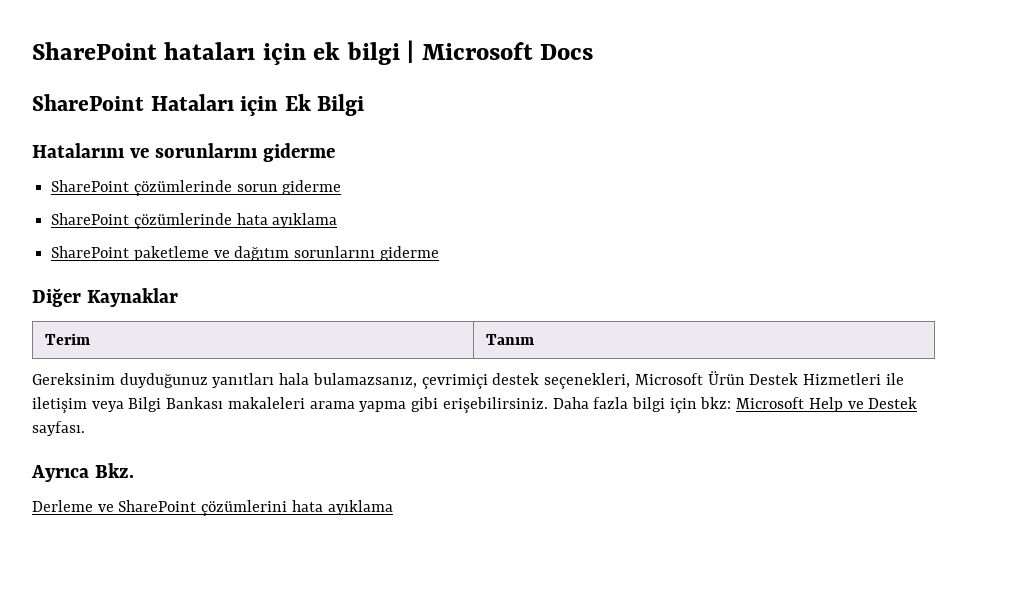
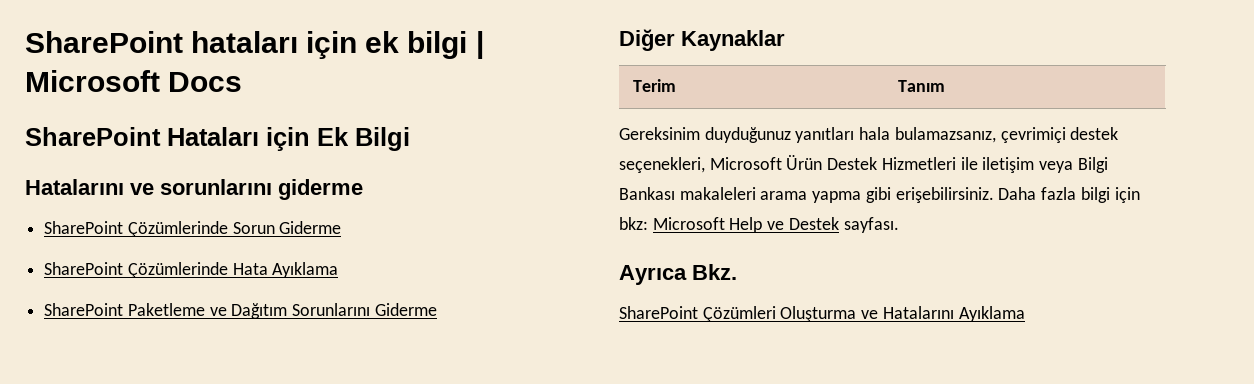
- SharePoint çözümlerinde sorun giderme
- SharePoint çözümlerinde hata ayıklama
- SharePoint paketleme ve dağıtım sorunlarını giderme
+ SharePoint Çözümlerinde Sorun Giderme
+ SharePoint Çözümlerinde Hata Ayıklama
+ SharePoint Paketleme ve Dağıtım Sorunlarını Giderme
- Derleme ve SharePoint çözümlerini hata ayıklama
+ SharePoint Çözümleri Oluşturma ve Hatalarını Ayıklama

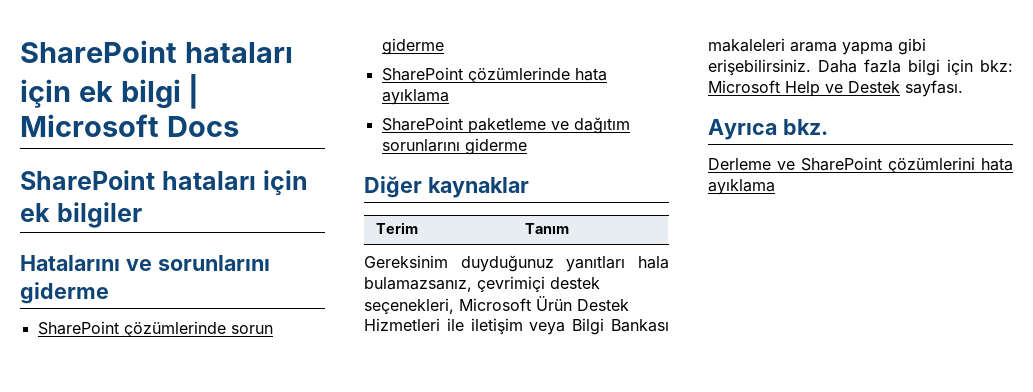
- SharePoint Hataları için Ek Bilgi
+ SharePoint hataları için ek bilgiler
- SharePoint Çözümlerinde Sorun Giderme
- SharePoint Çözümlerinde Hata Ayıklama
- SharePoint Paketleme ve Dağıtım Sorunlarını Giderme
+ SharePoint çözümlerinde sorun giderme
+ SharePoint çözümlerinde hata ayıklama
+ SharePoint paketleme ve dağıtım sorunlarını giderme
- Diğer Kaynaklar
+ Diğer kaynaklar
- Ayrıca Bkz.
- SharePoint Çözümleri Oluşturma ve Hatalarını Ayıklama
+ Ayrıca bkz.
+ Derleme ve SharePoint çözümlerini hata ayıklama

